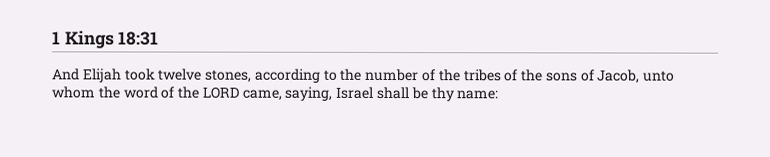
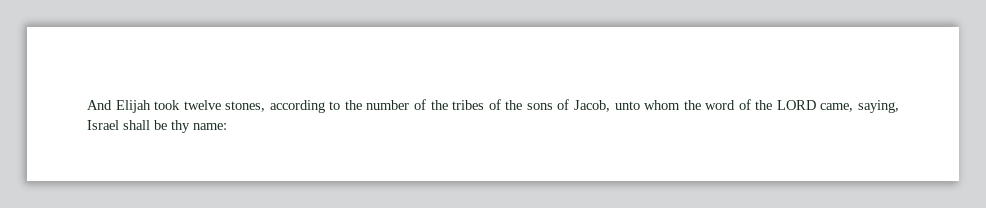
- 1 Kings 18:31

